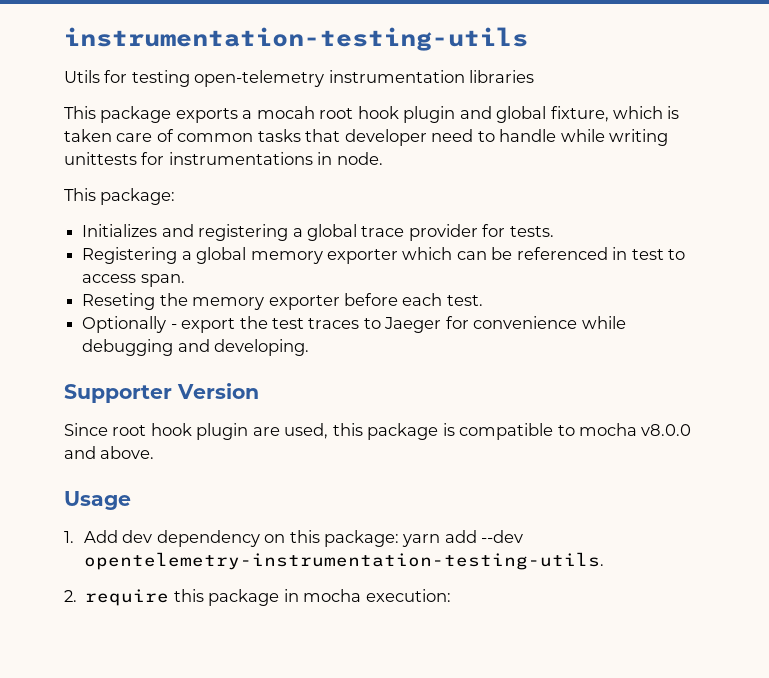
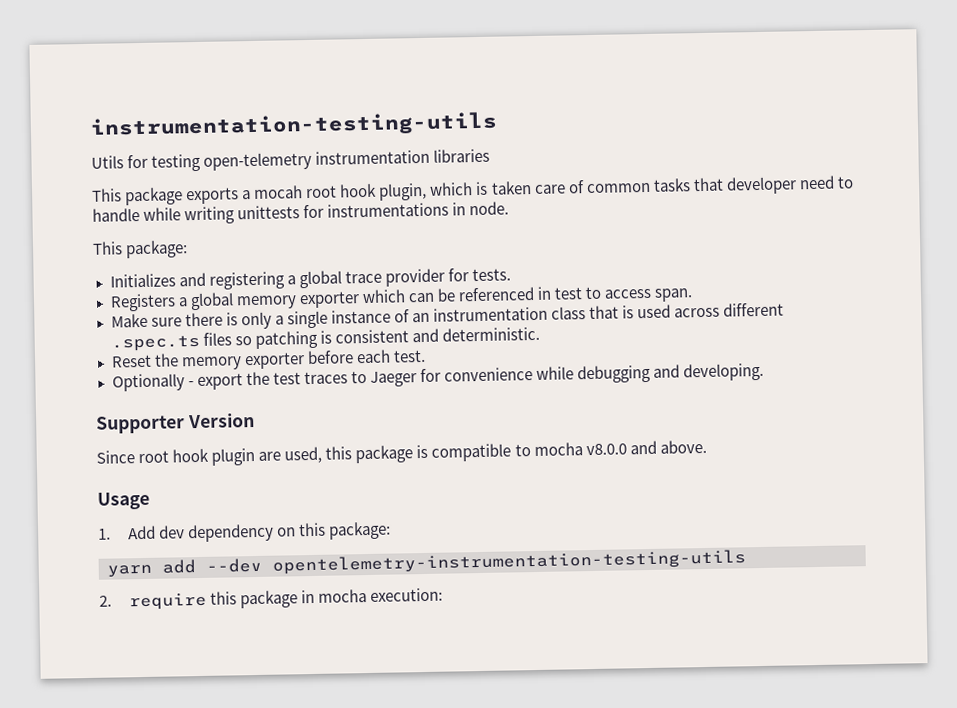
- This package exports a mocah root hook plugin and global fixture, which is taken care of common tasks that developer need to handle while writing unittests for instrumentations in node.
+ This package exports a mocah root hook plugin, which is taken care of common tasks that developer need to handle while writing unittests for instrumentations in node.
- Registering a global memory exporter which can be referenced in test to access span.
+ Registers a global memory exporter which can be referenced in test to access span.
- Reseting the memory exporter before each test.
+ Make sure there is only a single instance of an instrumentation class that is used across different .spec.ts files so patching is consistent and deterministic.
+ Reset the memory exporter before each test.
- 1. Add dev dependency on this package: yarn add --dev opentelemetry-instrumentation-testing-utils.
+ 1. Add dev dependency on this package:
+ yarn add --dev opentelemetry-instrumentation-testing-utils

